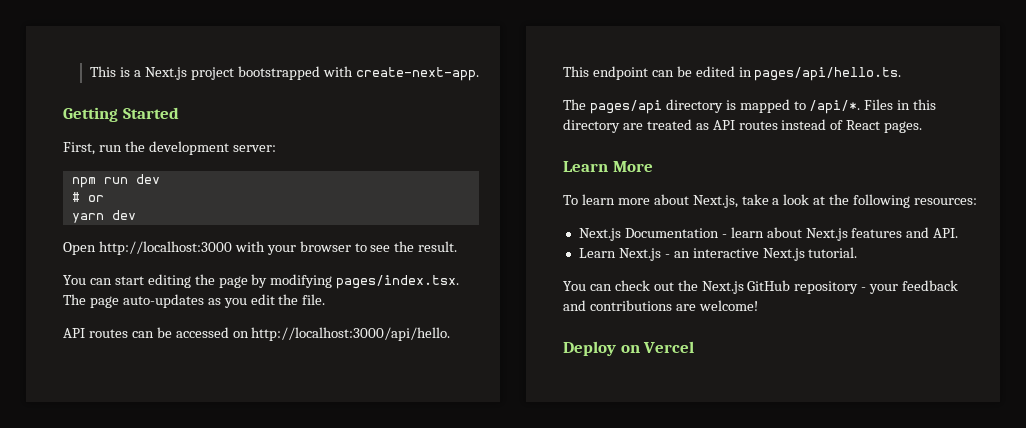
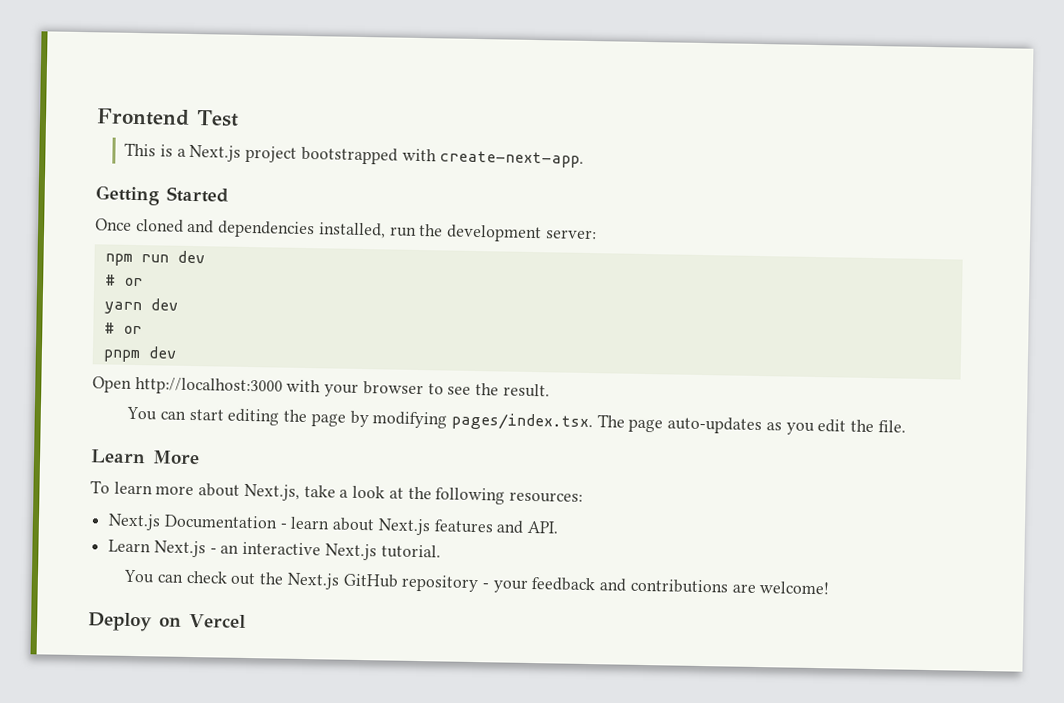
+ Frontend Test
- First, run the development server:
+ Once cloned and dependencies installed, run the development server:
  yarn dev
+ # or
+ pnpm dev
- API routes can be accessed on http://localhost:3000/api/hello. This endpoint can be edited in pages/api/hello.ts.
- The pages/api directory is mapped to /api/*. Files in this directory are treated as API routes instead of React pages.

